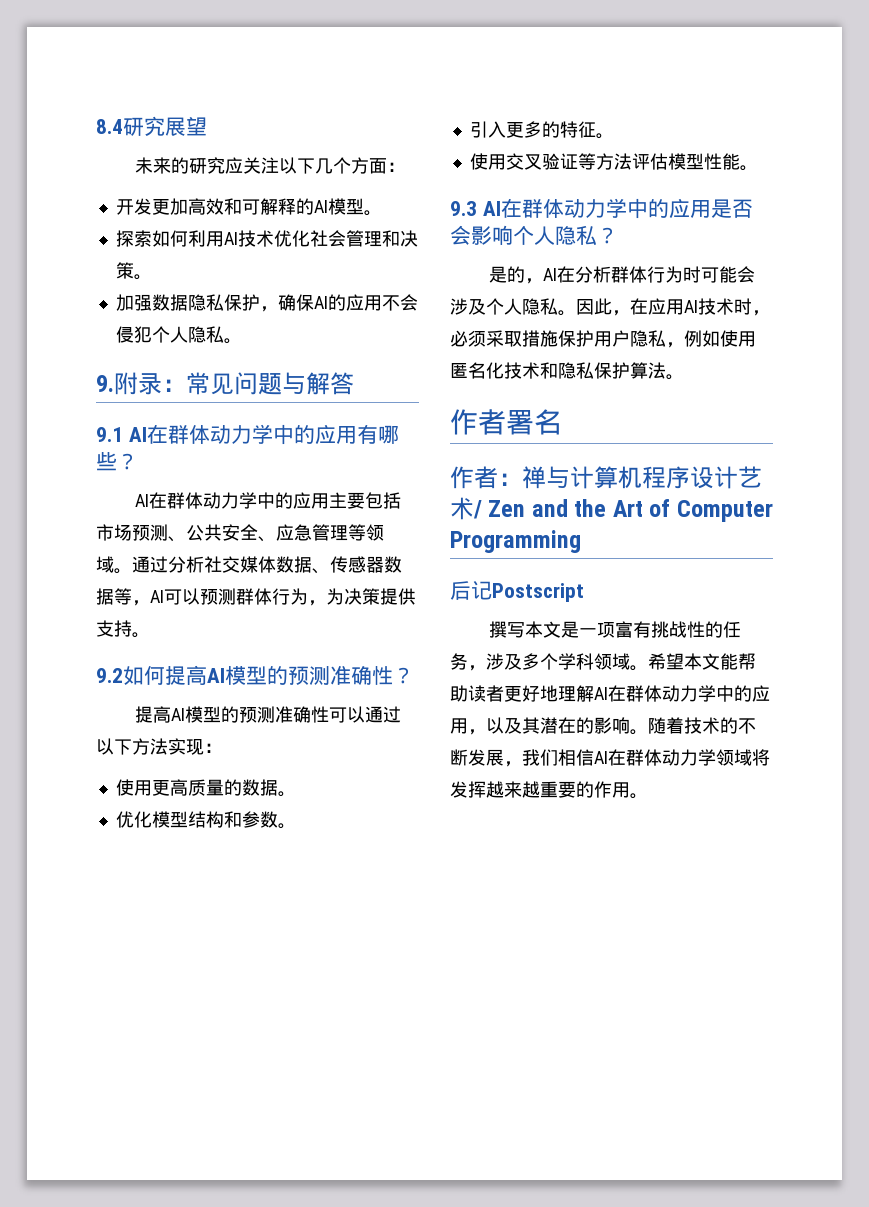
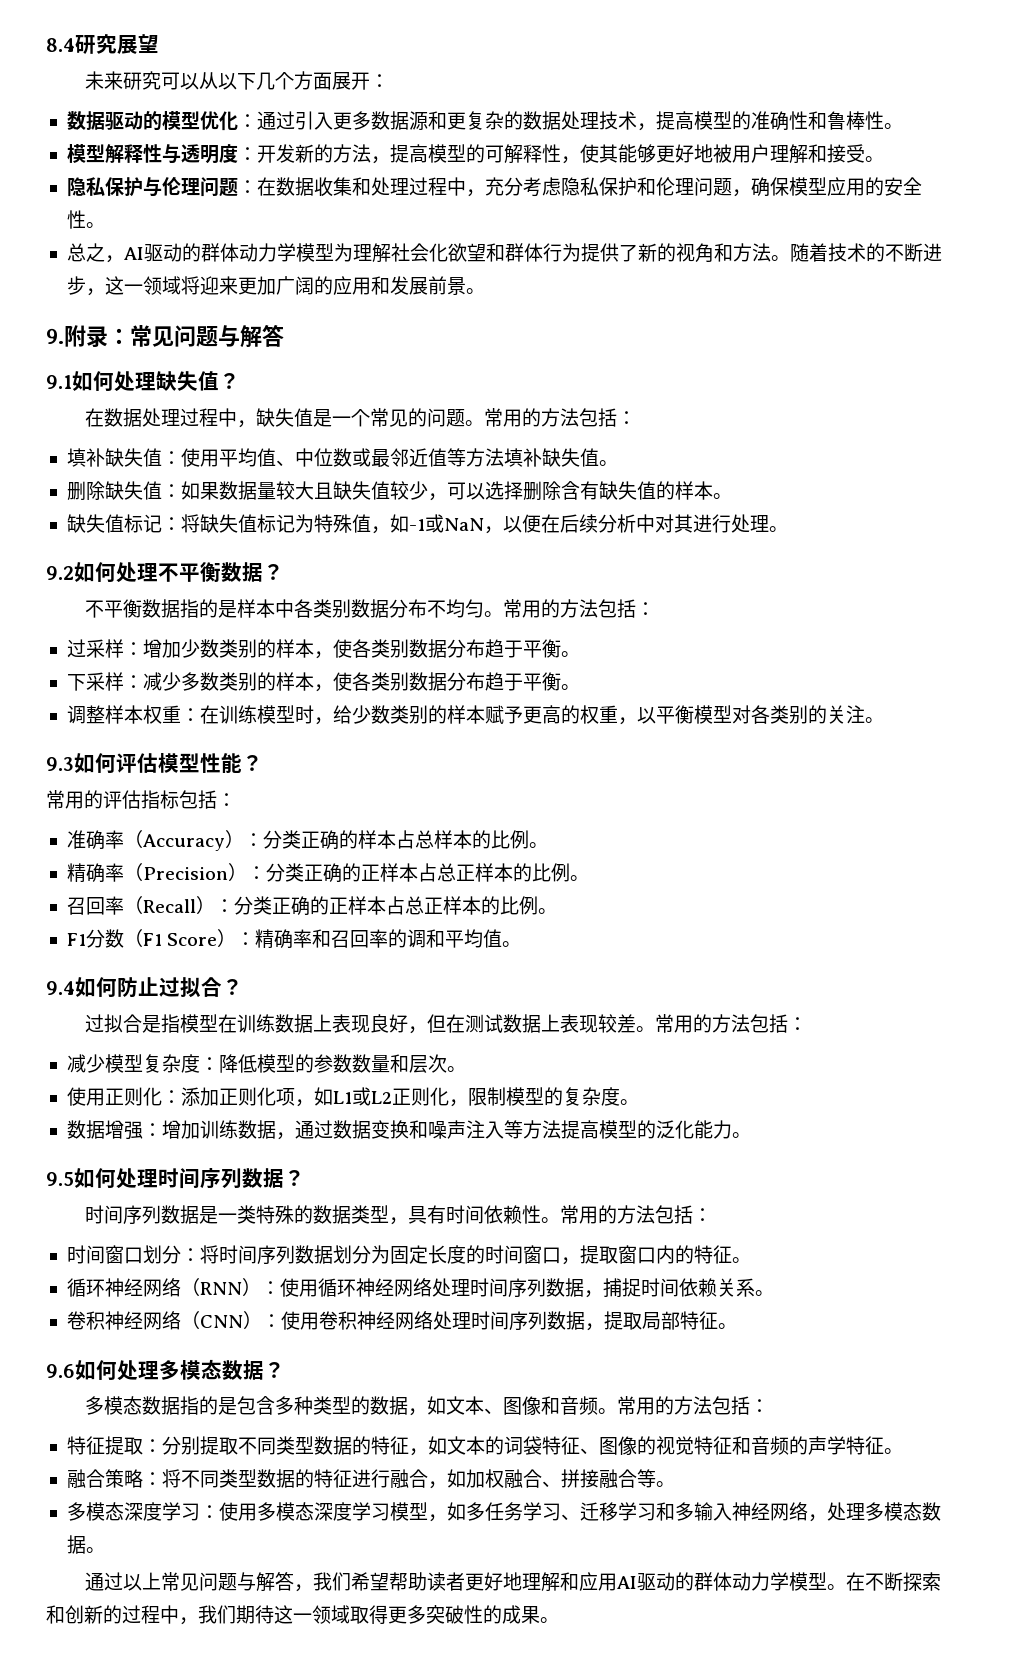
- 未来的研究应关注以下几个方面：
- 开发更加高效和可解释的AI模型。
- 探索如何利用AI技术优化社会管理和决策。
- 加强数据隐私保护，确保AI的应用不会侵犯个人隐私。
+ 未来研究可以从以下几个方面展开：
+ 数据驱动的模型优化：通过引入更多数据源和更复杂的数据处理技术，提高模型的准确性和鲁棒性。
+ 模型解释性与透明度：开发新的方法，提高模型的可解释性，使其能够更好地被用户理解和接受。
+ 隐私保护与伦理问题：在数据收集和处理过程中，充分考虑隐私保护和伦理问题，确保模型应用的安全性。
+ 总之，AI驱动的群体动力学模型为理解社会化欲望和群体行为提供了新的视角和方法。随着技术的不断进步，这一领域将迎来更加广阔的应用和发展前景。
- 9.1 AI在群体动力学中的应用有哪些？
- AI在群体动力学中的应用主要包括市场预测、公共安全、应急管理等领域。通过分析社交媒体数据、传感器数据等，AI可以预测群体行为，为决策提供支持。
- 9.2如何提高AI模型的预测准确性？
- 提高AI模型的预测准确性可以通过以下方法实现：
- 使用更高质量的数据。
- 优化模型结构和参数。
- 引入更多的特征。
- 使用交叉验证等方法评估模型性能。
- 9.3 AI在群体动力学中的应用是否会影响个人隐私？
- 是的，AI在分析群体行为时可能会涉及个人隐私。因此，在应用AI技术时，必须采取措施保护用户隐私，例如使用匿名化技术和隐私保护算法。
- 作者署名
- 作者：禅与计算机程序设计艺术/ Zen and the Art of Computer Programming
- 后记Postscript
- 撰写本文是一项富有挑战性的任务，涉及多个学科领域。希望本文能帮助读者更好地理解AI在群体动力学中的应用，以及其潜在的影响。随着技术的不断发展，我们相信AI在群体动力学领域将发挥越来越重要的作用。
+ 9.1如何处理缺失值？
+ 在数据处理过程中，缺失值是一个常见的问题。常用的方法包括：
+ 填补缺失值：使用平均值、中位数或最邻近值等方法填补缺失值。
+ 删除缺失值：如果数据量较大且缺失值较少，可以选择删除含有缺失值的样本。
+ 缺失值标记：将缺失值标记为特殊值，如-1或NaN，以便在后续分析中对其进行处理。
+ 9.2如何处理不平衡数据？
+ 不平衡数据指的是样本中各类别数据分布不均匀。常用的方法包括：
+ 过采样：增加少数类别的样本，使各类别数据分布趋于平衡。
+ 下采样：减少多数类别的样本，使各类别数据分布趋于平衡。
+ 调整样本权重：在训练模型时，给少数类别的样本赋予更高的权重，以平衡模型对各类别的关注。
+ 9.3如何评估模型性能？
+ 常用的评估指标包括：
+ 准确率（Accuracy）：分类正确的样本占总样本的比例。
+ 精确率（Precision）：分类正确的正样本占总正样本的比例。
+ 召回率（Recall）：分类正确的正样本占总正样本的比例。
+ F1分数（F1 Score）：精确率和召回率的调和平均值。
+ 9.4如何防止过拟合？
+ 过拟合是指模型在训练数据上表现良好，但在测试数据上表现较差。常用的方法包括：
+ 减少模型复杂度：降低模型的参数数量和层次。
+ 使用正则化：添加正则化项，如L1或L2正则化，限制模型的复杂度。
+ 数据增强：增加训练数据，通过数据变换和噪声注入等方法提高模型的泛化能力。
+ 9.5如何处理时间序列数据？
+ 时间序列数据是一类特殊的数据类型，具有时间依赖性。常用的方法包括：
+ 时间窗口划分：将时间序列数据划分为固定长度的时间窗口，提取窗口内的特征。
+ 循环神经网络（RNN）：使用循环神经网络处理时间序列数据，捕捉时间依赖关系。
+ 卷积神经网络（CNN）：使用卷积神经网络处理时间序列数据，提取局部特征。
+ 9.6如何处理多模态数据？
+ 多模态数据指的是包含多种类型的数据，如文本、图像和音频。常用的方法包括：
+ 特征提取：分别提取不同类型数据的特征，如文本的词袋特征、图像的视觉特征和音频的声学特征。
+ 融合策略：将不同类型数据的特征进行融合，如加权融合、拼接融合等。
+ 多模态深度学习：使用多模态深度学习模型，如多任务学习、迁移学习和多输入神经网络，处理多模态数据。
+ 通过以上常见问题与解答，我们希望帮助读者更好地理解和应用AI驱动的群体动力学模型。在不断探索和创新的过程中，我们期待这一领域取得更多突破性的成果。

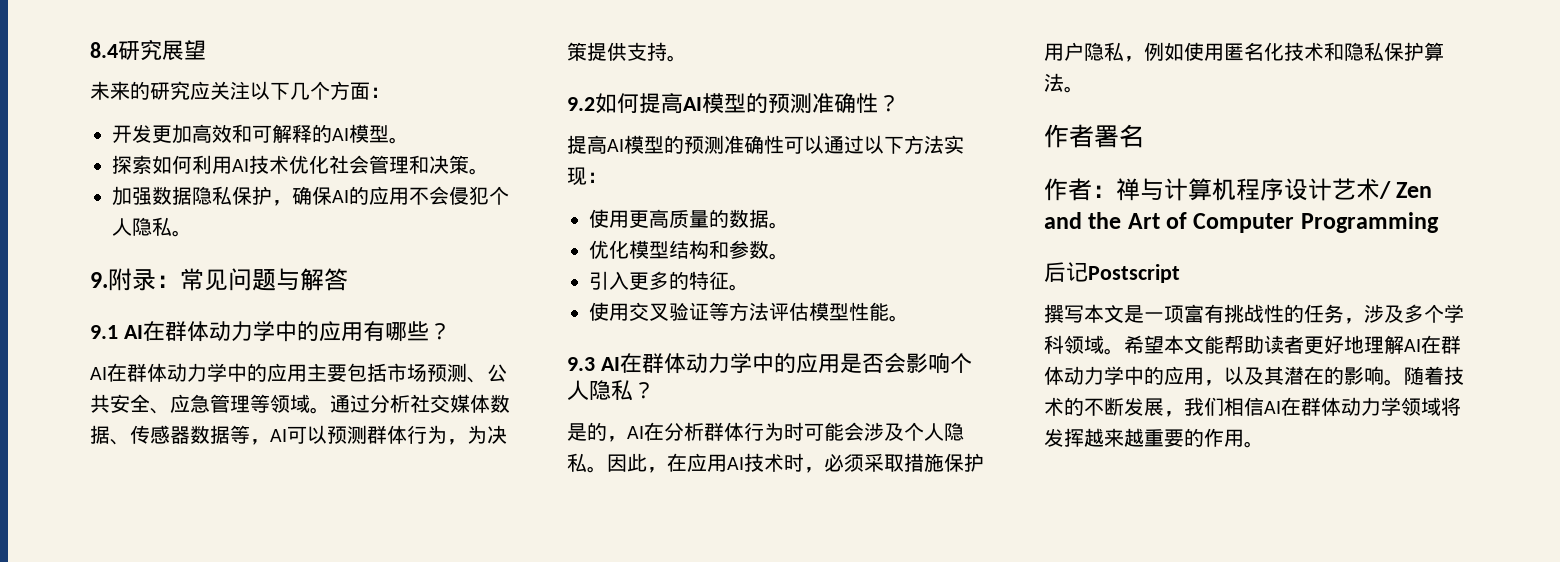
- 未来研究可以从以下几个方面展开：
- 数据驱动的模型优化：通过引入更多数据源和更复杂的数据处理技术，提高模型的准确性和鲁棒性。
- 模型解释性与透明度：开发新的方法，提高模型的可解释性，使其能够更好地被用户理解和接受。
- 隐私保护与伦理问题：在数据收集和处理过程中，充分考虑隐私保护和伦理问题，确保模型应用的安全性。
- 总之，AI驱动的群体动力学模型为理解社会化欲望和群体行为提供了新的视角和方法。随着技术的不断进步，这一领域将迎来更加广阔的应用和发展前景。
+ 未来的研究应关注以下几个方面：
+ 开发更加高效和可解释的AI模型。
+ 探索如何利用AI技术优化社会管理和决策。
+ 加强数据隐私保护，确保AI的应用不会侵犯个人隐私。
- 9.1如何处理缺失值？
- 在数据处理过程中，缺失值是一个常见的问题。常用的方法包括：
- 填补缺失值：使用平均值、中位数或最邻近值等方法填补缺失值。
- 删除缺失值：如果数据量较大且缺失值较少，可以选择删除含有缺失值的样本。
- 缺失值标记：将缺失值标记为特殊值，如-1或NaN，以便在后续分析中对其进行处理。
- 9.2如何处理不平衡数据？
- 不平衡数据指的是样本中各类别数据分布不均匀。常用的方法包括：
- 过采样：增加少数类别的样本，使各类别数据分布趋于平衡。
- 下采样：减少多数类别的样本，使各类别数据分布趋于平衡。
- 调整样本权重：在训练模型时，给少数类别的样本赋予更高的权重，以平衡模型对各类别的关注。
- 9.3如何评估模型性能？
- 常用的评估指标包括：
- 准确率（Accuracy）：分类正确的样本占总样本的比例。
- 精确率（Precision）：分类正确的正样本占总正样本的比例。
- 召回率（Recall）：分类正确的正样本占总正样本的比例。
- F1分数（F1 Score）：精确率和召回率的调和平均值。
- 9.4如何防止过拟合？
- 过拟合是指模型在训练数据上表现良好，但在测试数据上表现较差。常用的方法包括：
- 减少模型复杂度：降低模型的参数数量和层次。
- 使用正则化：添加正则化项，如L1或L2正则化，限制模型的复杂度。
- 数据增强：增加训练数据，通过数据变换和噪声注入等方法提高模型的泛化能力。
- 9.5如何处理时间序列数据？
- 时间序列数据是一类特殊的数据类型，具有时间依赖性。常用的方法包括：
- 时间窗口划分：将时间序列数据划分为固定长度的时间窗口，提取窗口内的特征。
- 循环神经网络（RNN）：使用循环神经网络处理时间序列数据，捕捉时间依赖关系。
- 卷积神经网络（CNN）：使用卷积神经网络处理时间序列数据，提取局部特征。
- 9.6如何处理多模态数据？
- 多模态数据指的是包含多种类型的数据，如文本、图像和音频。常用的方法包括：
- 特征提取：分别提取不同类型数据的特征，如文本的词袋特征、图像的视觉特征和音频的声学特征。
- 融合策略：将不同类型数据的特征进行融合，如加权融合、拼接融合等。
- 多模态深度学习：使用多模态深度学习模型，如多任务学习、迁移学习和多输入神经网络，处理多模态数据。
- 通过以上常见问题与解答，我们希望帮助读者更好地理解和应用AI驱动的群体动力学模型。在不断探索和创新的过程中，我们期待这一领域取得更多突破性的成果。
+ 9.1 AI在群体动力学中的应用有哪些？
+ AI在群体动力学中的应用主要包括市场预测、公共安全、应急管理等领域。通过分析社交媒体数据、传感器数据等，AI可以预测群体行为，为决策提供支持。
+ 9.2如何提高AI模型的预测准确性？
+ 提高AI模型的预测准确性可以通过以下方法实现：
+ 使用更高质量的数据。
+ 优化模型结构和参数。
+ 引入更多的特征。
+ 使用交叉验证等方法评估模型性能。
+ 9.3 AI在群体动力学中的应用是否会影响个人隐私？
+ 是的，AI在分析群体行为时可能会涉及个人隐私。因此，在应用AI技术时，必须采取措施保护用户隐私，例如使用匿名化技术和隐私保护算法。
+ 作者署名
+ 作者：禅与计算机程序设计艺术/ Zen and the Art of Computer Programming
+ 后记Postscript
+ 撰写本文是一项富有挑战性的任务，涉及多个学科领域。希望本文能帮助读者更好地理解AI在群体动力学中的应用，以及其潜在的影响。随着技术的不断发展，我们相信AI在群体动力学领域将发挥越来越重要的作用。

